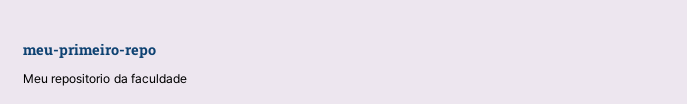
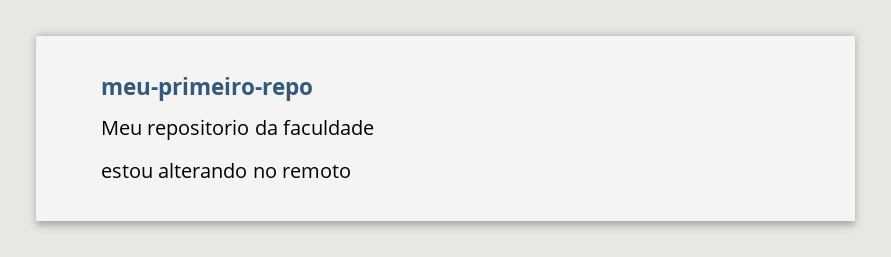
+ estou alterando no remoto

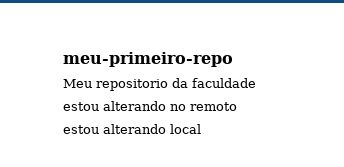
+ estou alterando local

